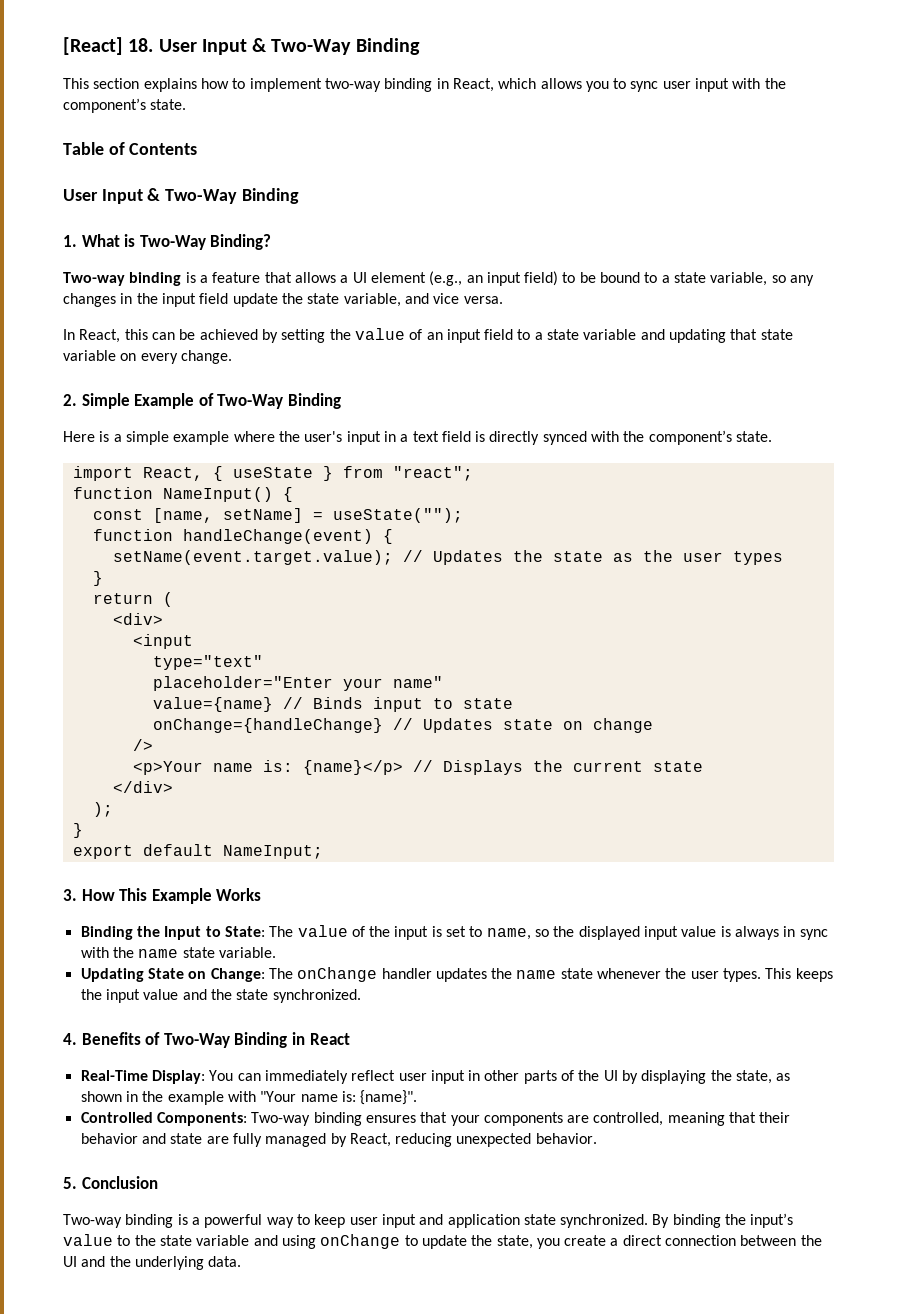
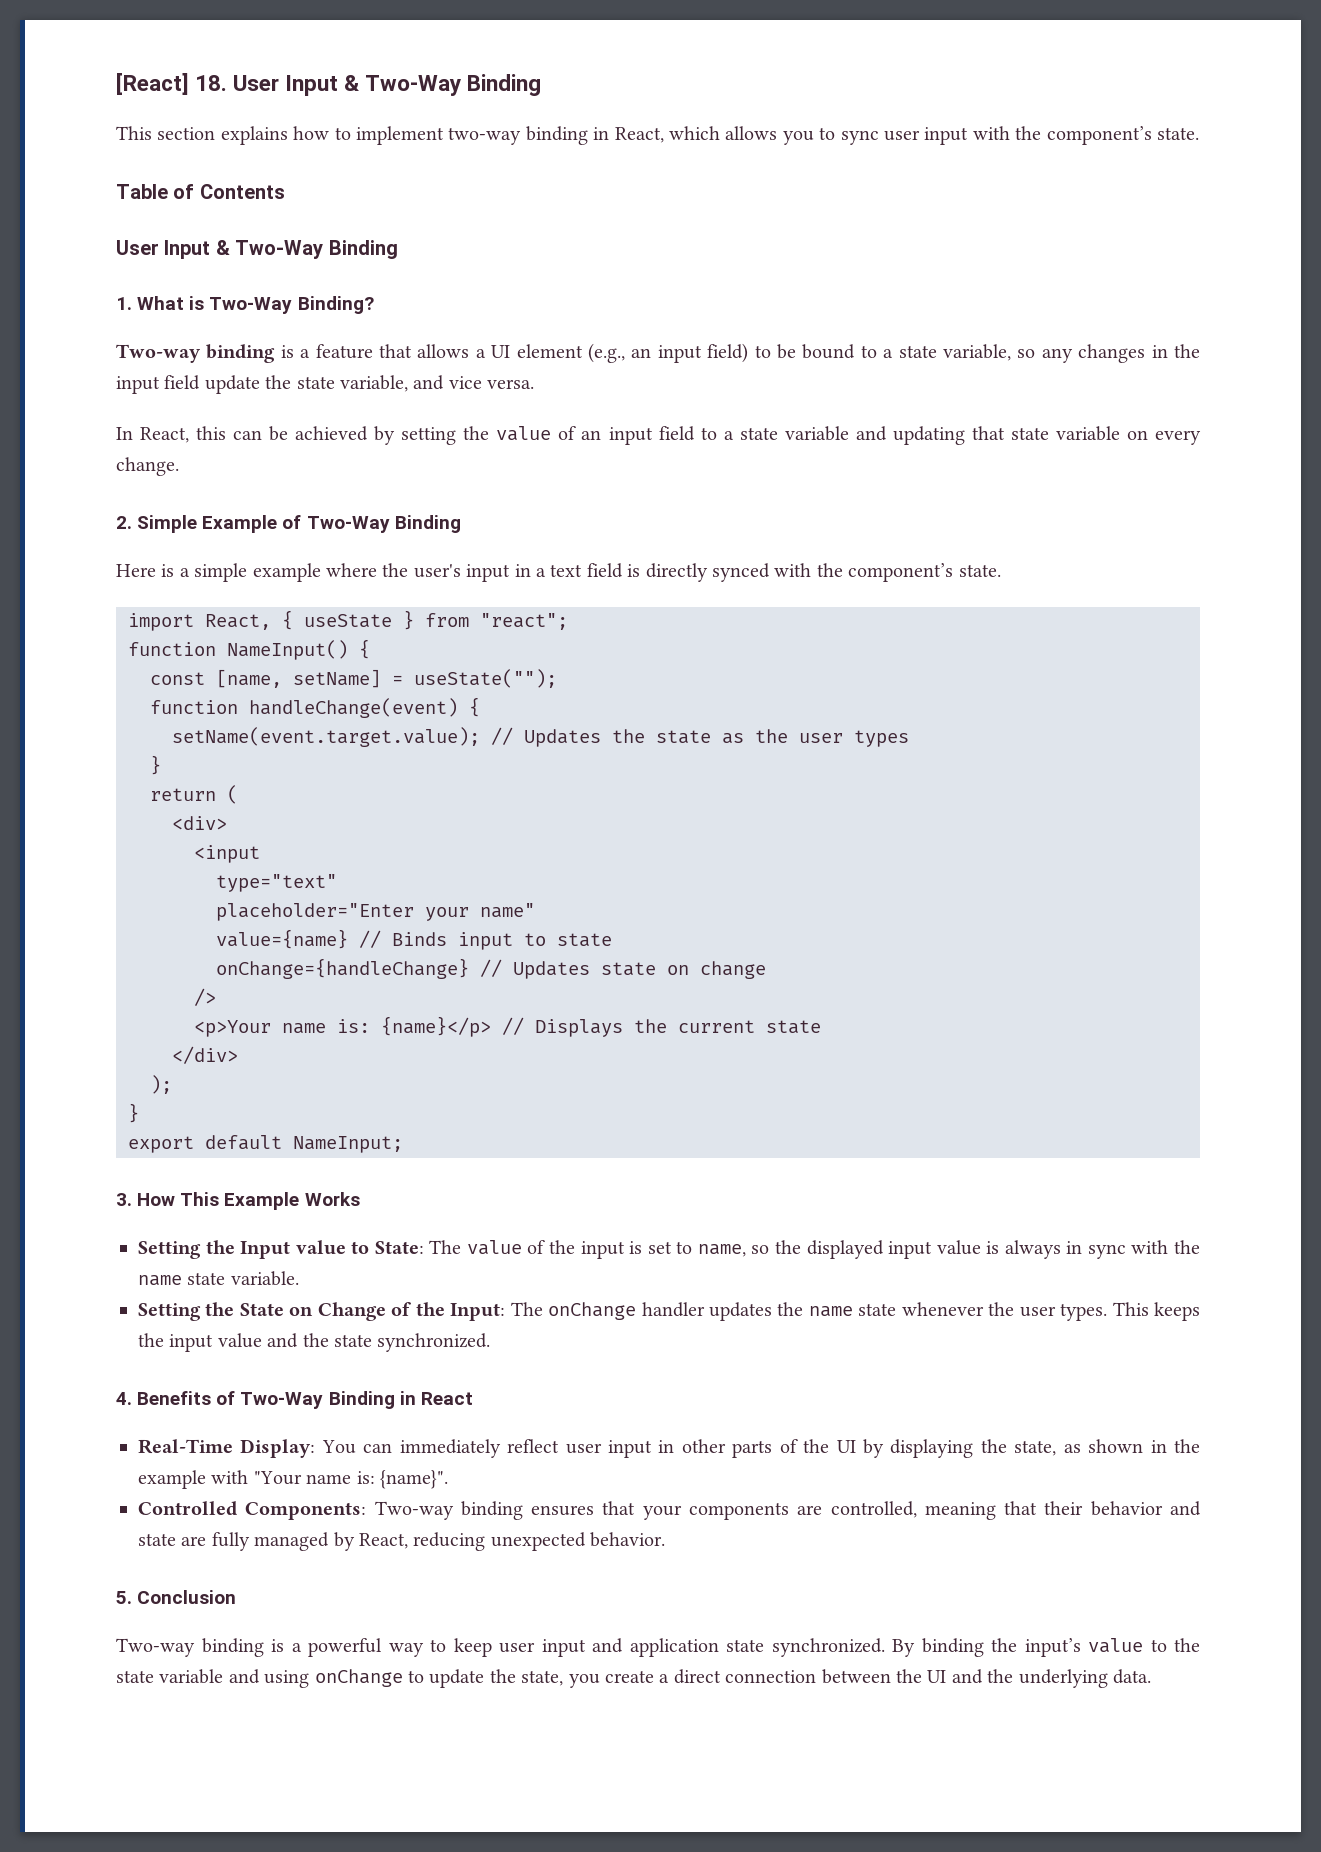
- Binding the Input to State: The value of the input is set to name, so the displayed input value is always in sync with the name state variable.
+ Setting the Input value to State: The value of the input is set to name, so the displayed input value is always in sync with the name state variable.
- Updating State on Change: The onChange handler updates the name state whenever the user types.
+ Setting the State on Change of the Input: The onChange handler updates the name state whenever the user types.

